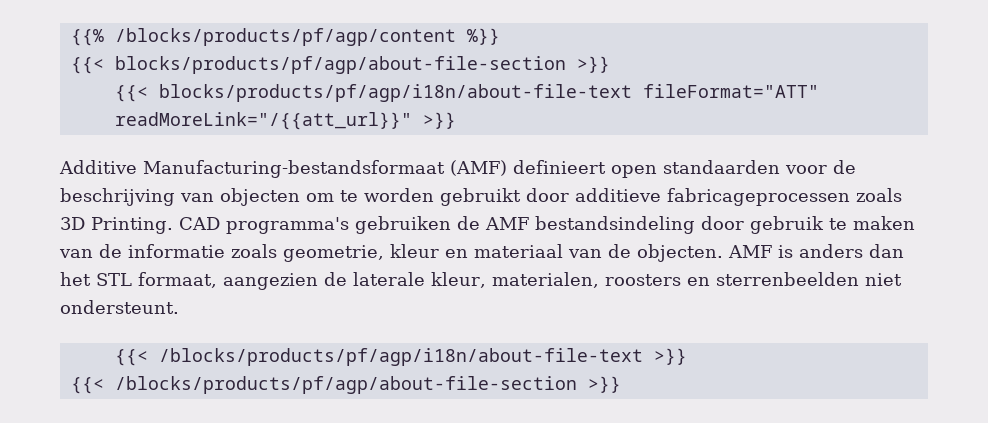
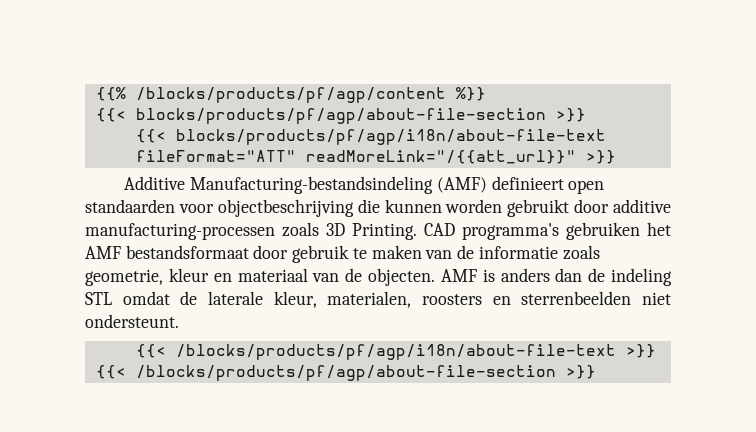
- Additive Manufacturing-bestandsformaat (AMF) definieert open standaarden voor de beschrijving van objecten om te worden gebruikt door additieve fabricageprocessen zoals 3D Printing.
+ Additive Manufacturing-bestandsindeling (AMF) definieert open standaarden voor objectbeschrijving die kunnen worden gebruikt door additive manufacturing-processen zoals 3D Printing.
- CAD programma's gebruiken de AMF bestandsindeling door gebruik te maken van de informatie zoals geometrie, kleur en materiaal van de objecten.
+ CAD programma's gebruiken het AMF bestandsformaat door gebruik te maken van de informatie zoals geometrie, kleur en materiaal van de objecten.
- AMF is anders dan het STL formaat, aangezien de laterale kleur, materialen, roosters en sterrenbeelden niet ondersteunt.
+ AMF is anders dan de indeling STL omdat de laterale kleur, materialen, roosters en sterrenbeelden niet ondersteunt.

